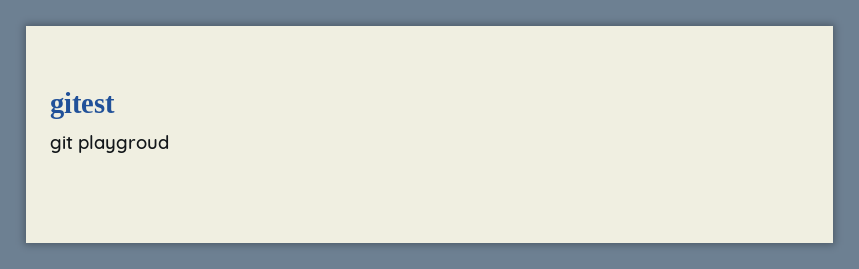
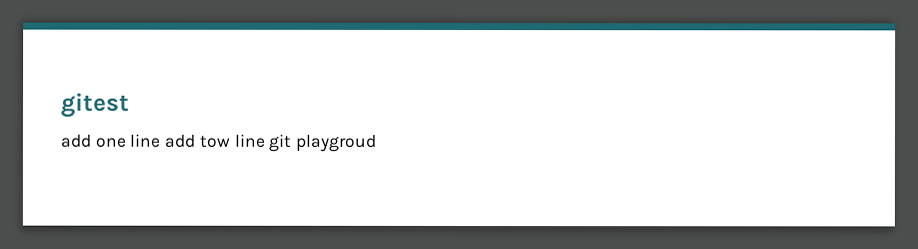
- git playgroud
+ add one line add tow line git playgroud

